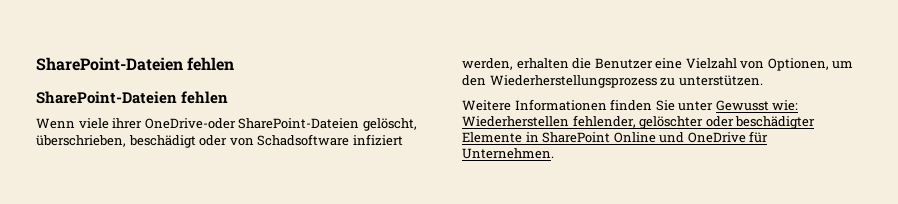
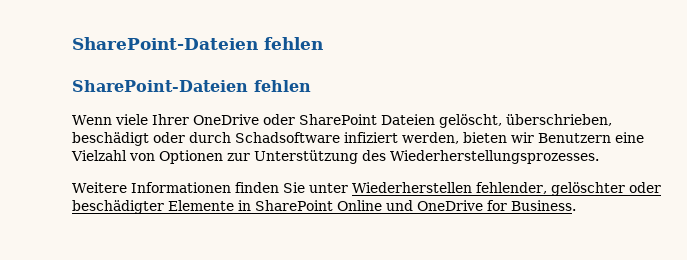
- Wenn viele ihrer OneDrive-oder SharePoint-Dateien gelöscht, überschrieben, beschädigt oder von Schadsoftware infiziert werden, erhalten die Benutzer eine Vielzahl von Optionen, um den Wiederherstellungsprozess zu unterstützen.
+ Wenn viele Ihrer OneDrive oder SharePoint Dateien gelöscht, überschrieben, beschädigt oder durch Schadsoftware infiziert werden, bieten wir Benutzern eine Vielzahl von Optionen zur Unterstützung des Wiederherstellungsprozesses.
- Weitere Informationen finden Sie unter Gewusst wie: Wiederherstellen fehlender, gelöschter oder beschädigter Elemente in SharePoint Online und OneDrive für Unternehmen.
+ Weitere Informationen finden Sie unter Wiederherstellen fehlender, gelöschter oder beschädigter Elemente in SharePoint Online und OneDrive for Business.

